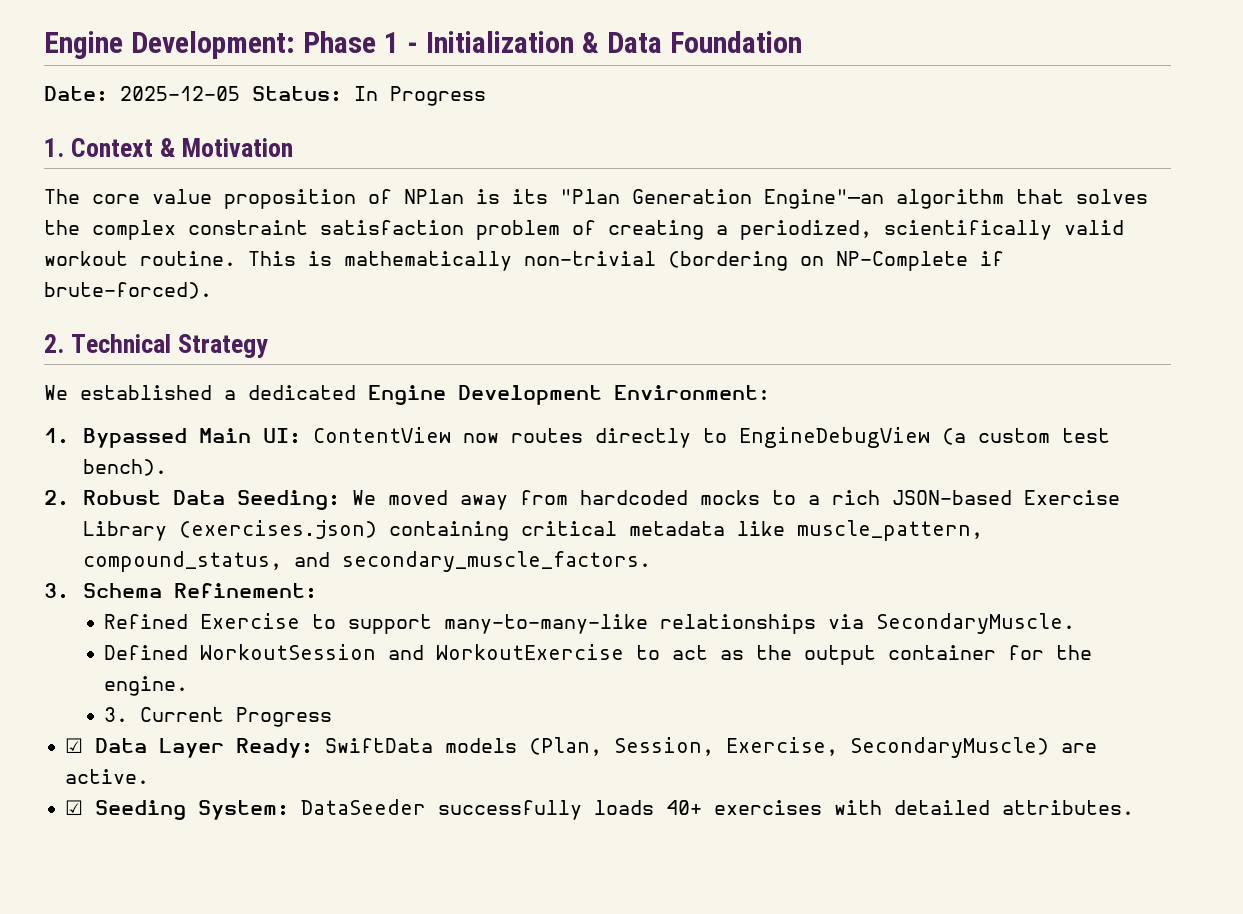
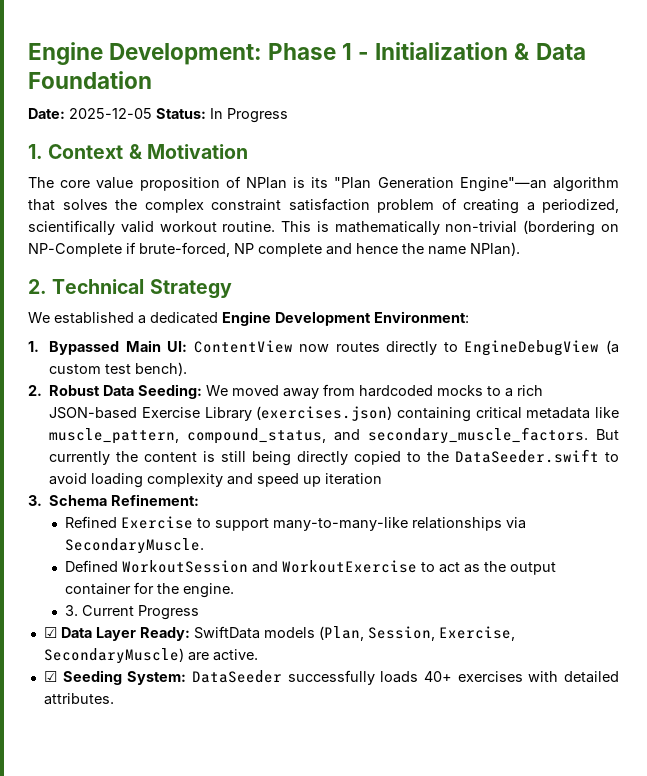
- This is mathematically non-trivial (bordering on NP-Complete if brute-forced).
+ This is mathematically non-trivial (bordering on NP-Complete if brute-forced, NP complete and hence the name NPlan).
+ But currently the content is still being directly copied to the DataSeeder.swift to avoid loading complexity and speed up iteration

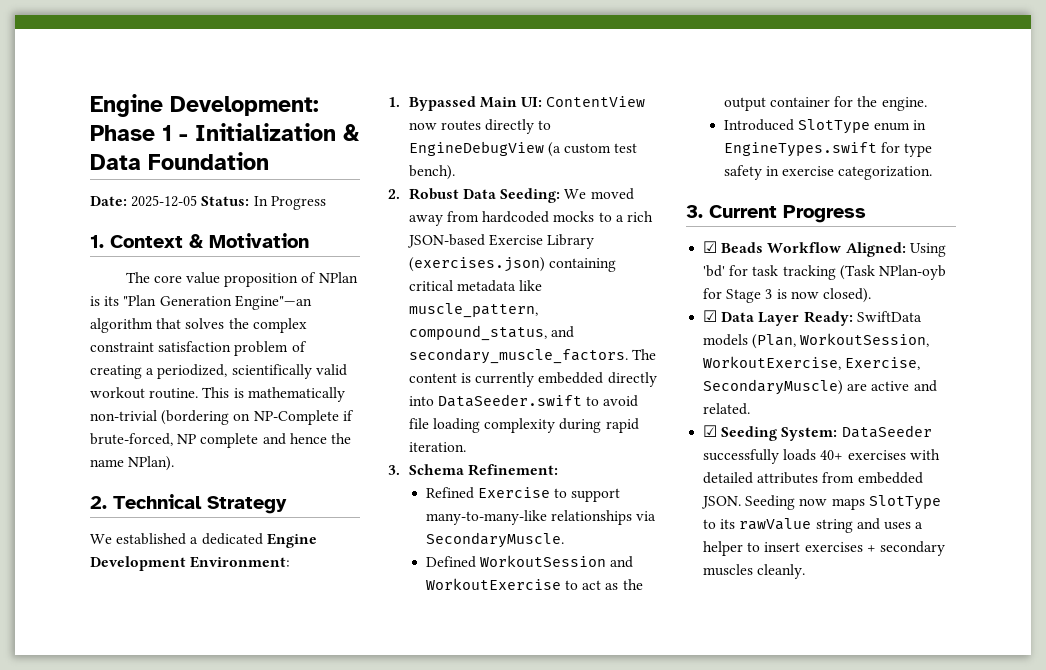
- But currently the content is still being directly copied to the DataSeeder.swift to avoid loading complexity and speed up iteration
+ The content is currently embedded directly into DataSeeder.swift to avoid file loading complexity during rapid iteration.
+ Introduced SlotType enum in EngineTypes.swift for type safety in exercise categorization.
  3. Current Progress
+ ☑ Beads Workflow Aligned: Using 'bd' for task tracking (Task NPlan-oyb for Stage 3 is now closed).
- ☑ Data Layer Ready: SwiftData models (Plan, Session, Exercise, SecondaryMuscle) are active.
+ ☑ Data Layer Ready: SwiftData models (Plan, WorkoutSession, WorkoutExercise, Exercise, SecondaryMuscle) are active and related.
- ☑ Seeding System: DataSeeder successfully loads 40+ exercises with detailed attributes.
+ ☑ Seeding System: DataSeeder successfully loads 40+ exercises with detailed attributes from embedded JSON. Seeding now maps SlotType to its rawValue string and uses a helper to insert exercises + secondary muscles cleanly.

